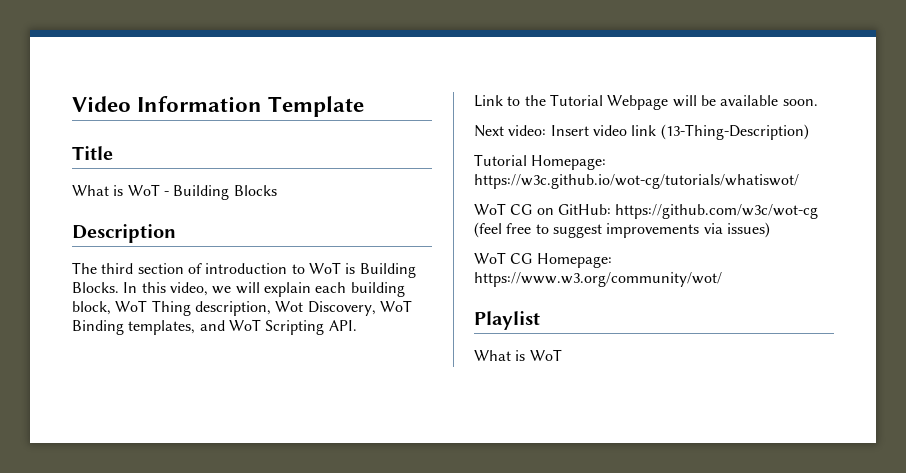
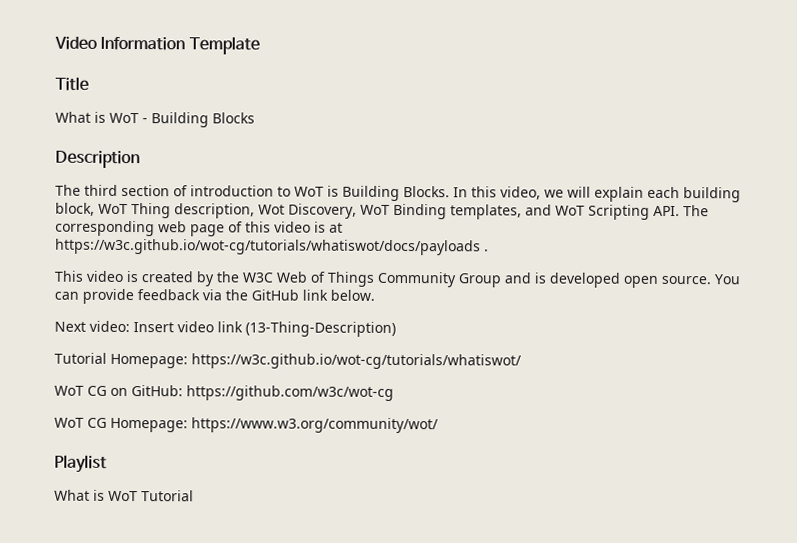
- In this video, we will explain each building block, WoT Thing description, Wot Discovery, WoT Binding templates, and WoT Scripting API.
- Link to the Tutorial Webpage will be available soon.
+ In this video, we will explain each building block, WoT Thing description, Wot Discovery, WoT Binding templates, and WoT Scripting API. The corresponding web page of this video is at https://w3c.github.io/wot-cg/tutorials/whatiswot/docs/payloads .
+ This video is created by the W3C Web of Things Community Group and is developed open source. You can provide feedback via the GitHub link below.
- WoT CG on GitHub: https://github.com/w3c/wot-cg (feel free to suggest improvements via issues)
+ WoT CG on GitHub: https://github.com/w3c/wot-cg
  Playlist
- What is WoT
+ What is WoT Tutorial

